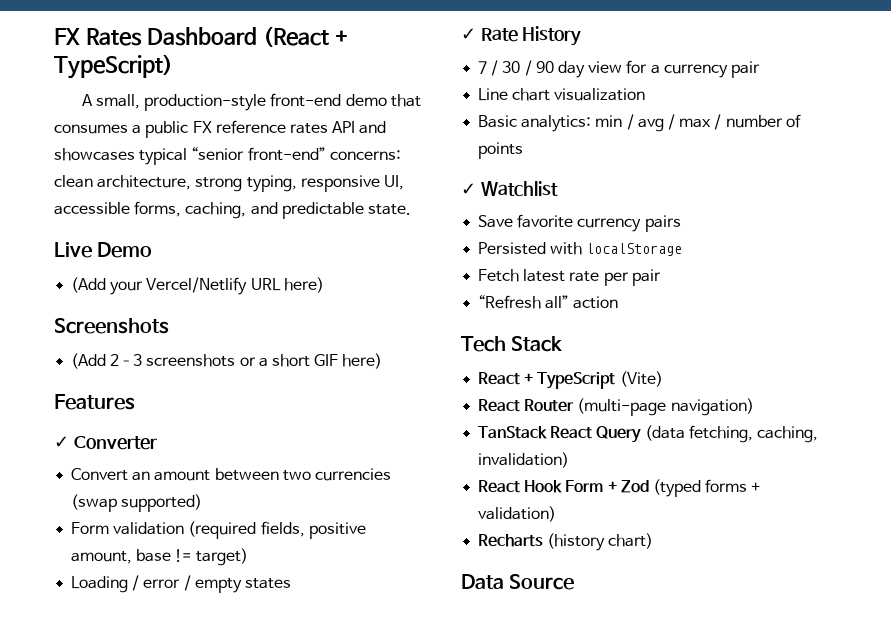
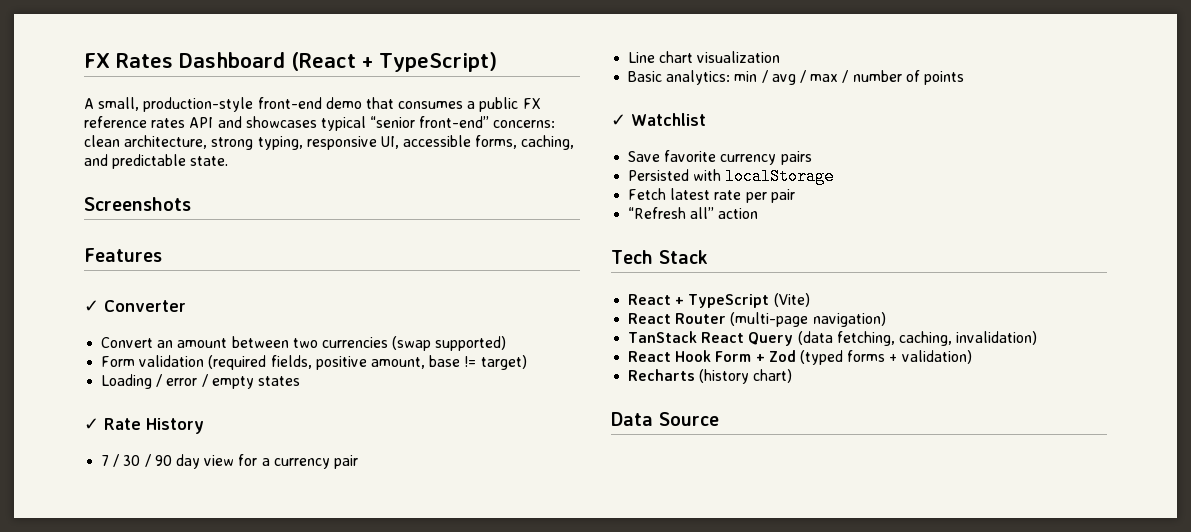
- Live Demo
- (Add your Vercel/Netlify URL here)
  Screenshots
- (Add 2–3 screenshots or a short GIF here)

